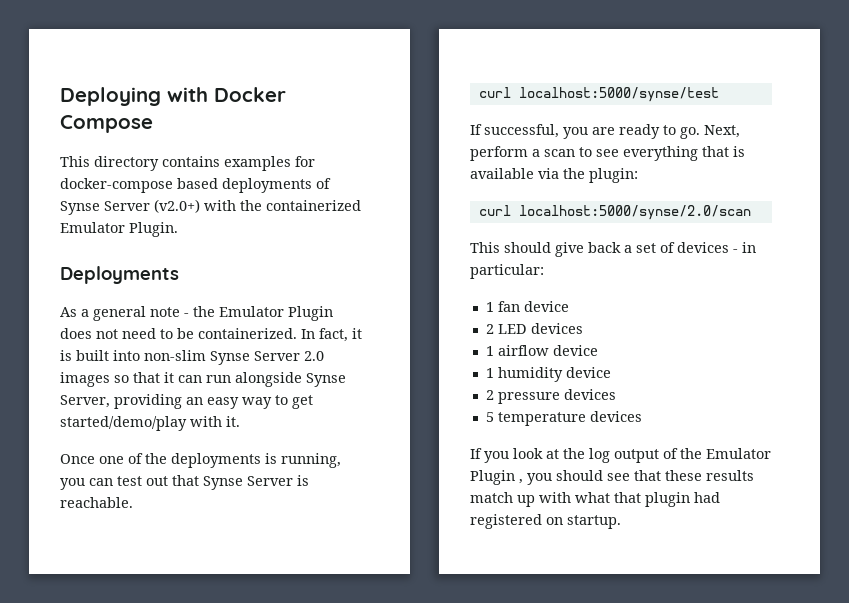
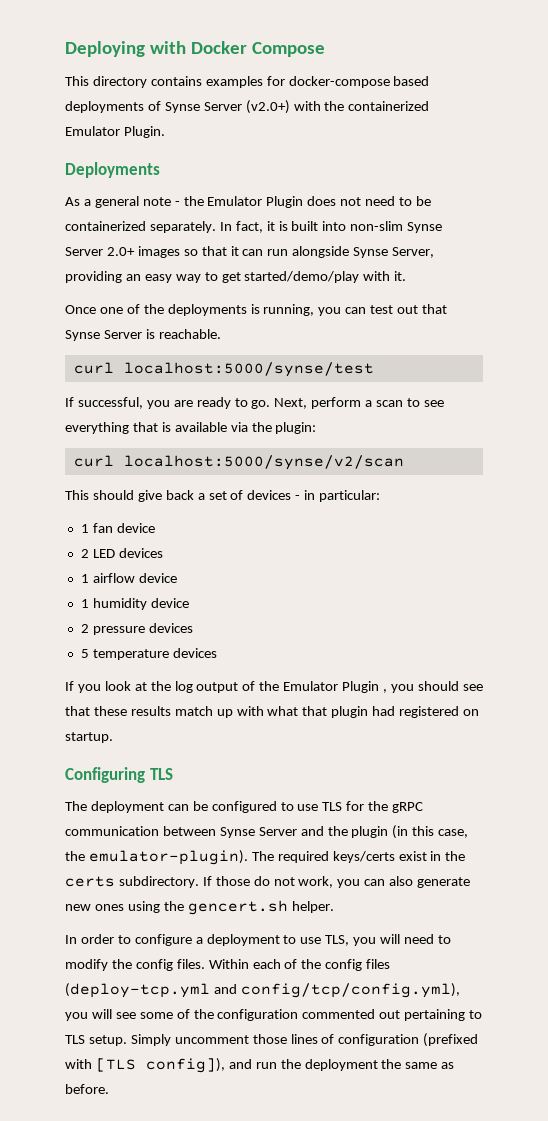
- As a general note - the Emulator Plugin does not need to be containerized.
+ As a general note - the Emulator Plugin does not need to be containerized separately.
- In fact, it is built into non-slim Synse Server 2.0 images so that it can run alongside Synse Server, providing an easy way to get started/demo/play with it.
+ In fact, it is built into non-slim Synse Server 2.0+ images so that it can run alongside Synse Server, providing an easy way to get started/demo/play with it.
- curl localhost:5000/synse/2.0/scan
+ curl localhost:5000/synse/v2/scan
+ Configuring TLS
+ The deployment can be configured to use TLS for the gRPC communication between Synse Server and the plugin (in this case, the emulator-plugin). The required keys/certs exist in the certs subdirectory. If those do not work, you can also generate new ones using the gencert.sh helper.
+ In order to configure a deployment to use TLS, you will need to modify the config files. Within each of the config files (deploy-tcp.yml and config/tcp/config.yml), you will see some of the configuration commented out pertaining to TLS setup. Simply uncomment those lines of configuration (prefixed with [TLS config]), and run the deployment the same as before.

